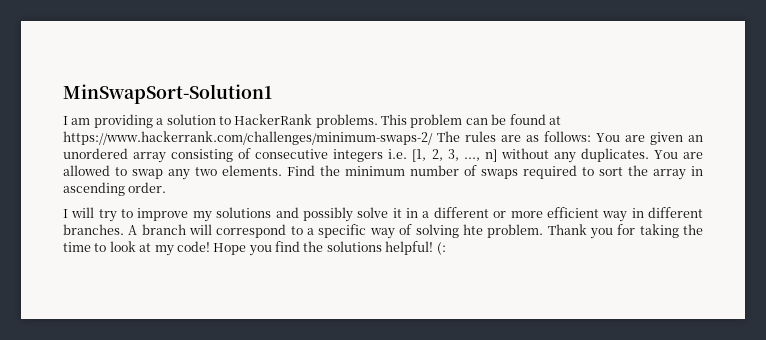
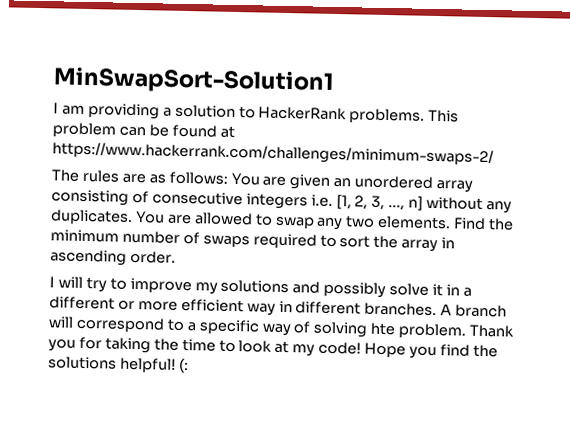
- This problem can be found at https://www.hackerrank.com/challenges/minimum-swaps-2/ The rules are as follows: You are given an unordered array consisting of consecutive integers i.e. [1, 2, 3, ..., n] without any duplicates.
+ This problem can be found at https://www.hackerrank.com/challenges/minimum-swaps-2/
+ The rules are as follows: You are given an unordered array consisting of consecutive integers i.e. [1, 2, 3, ..., n] without any duplicates.

